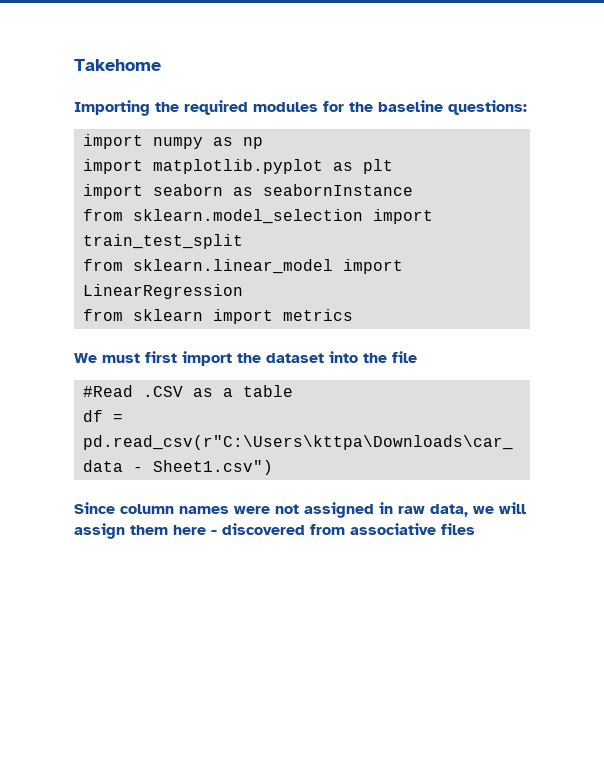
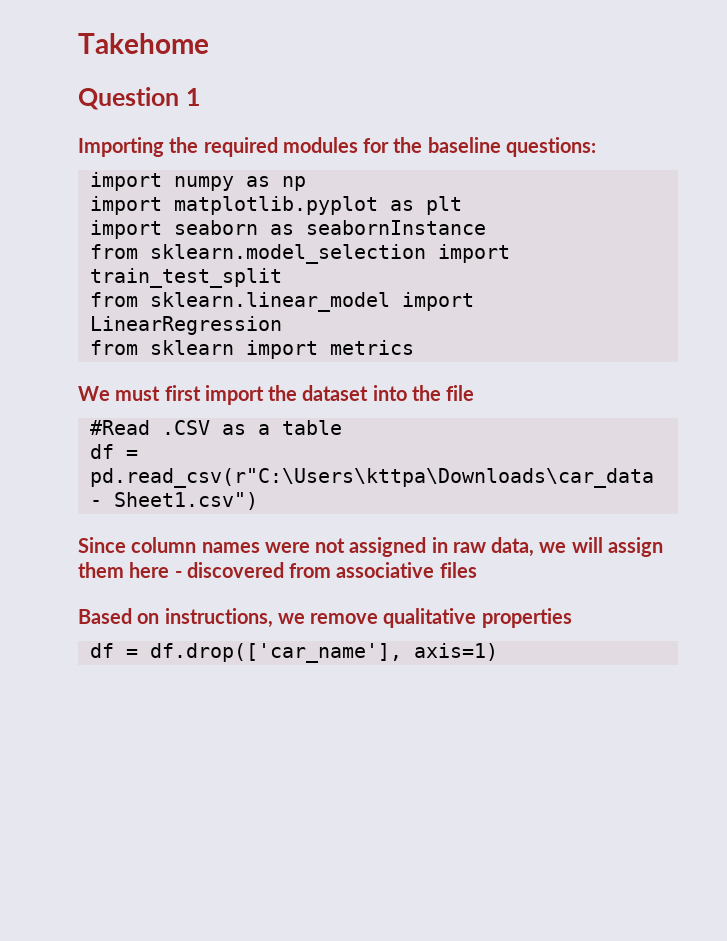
+ Question 1
+ Based on instructions, we remove qualitative properties
+ df = df.drop(['car_name'], axis=1)

